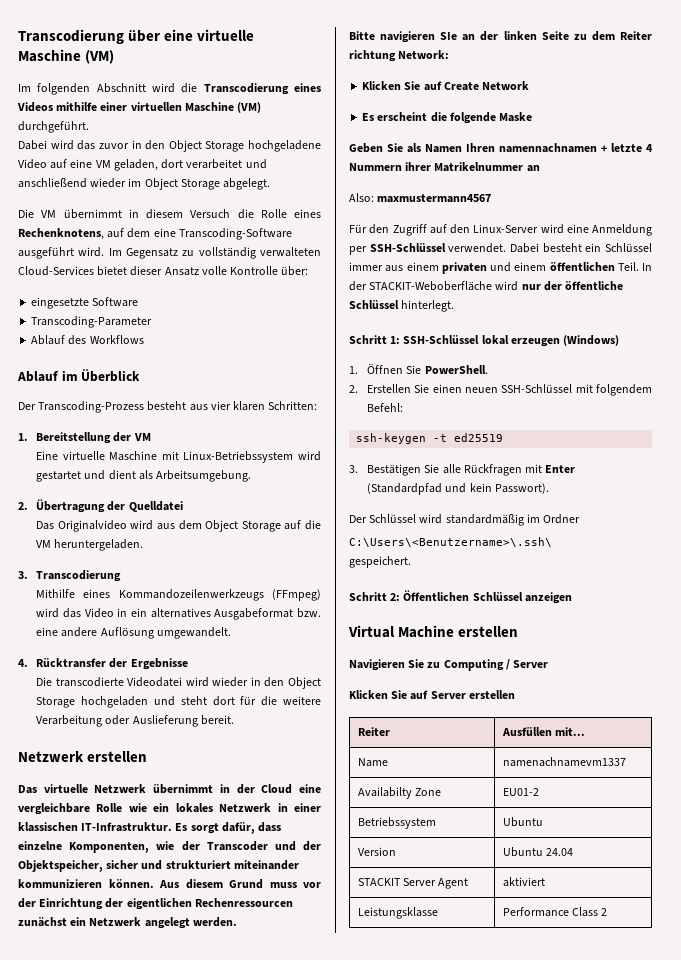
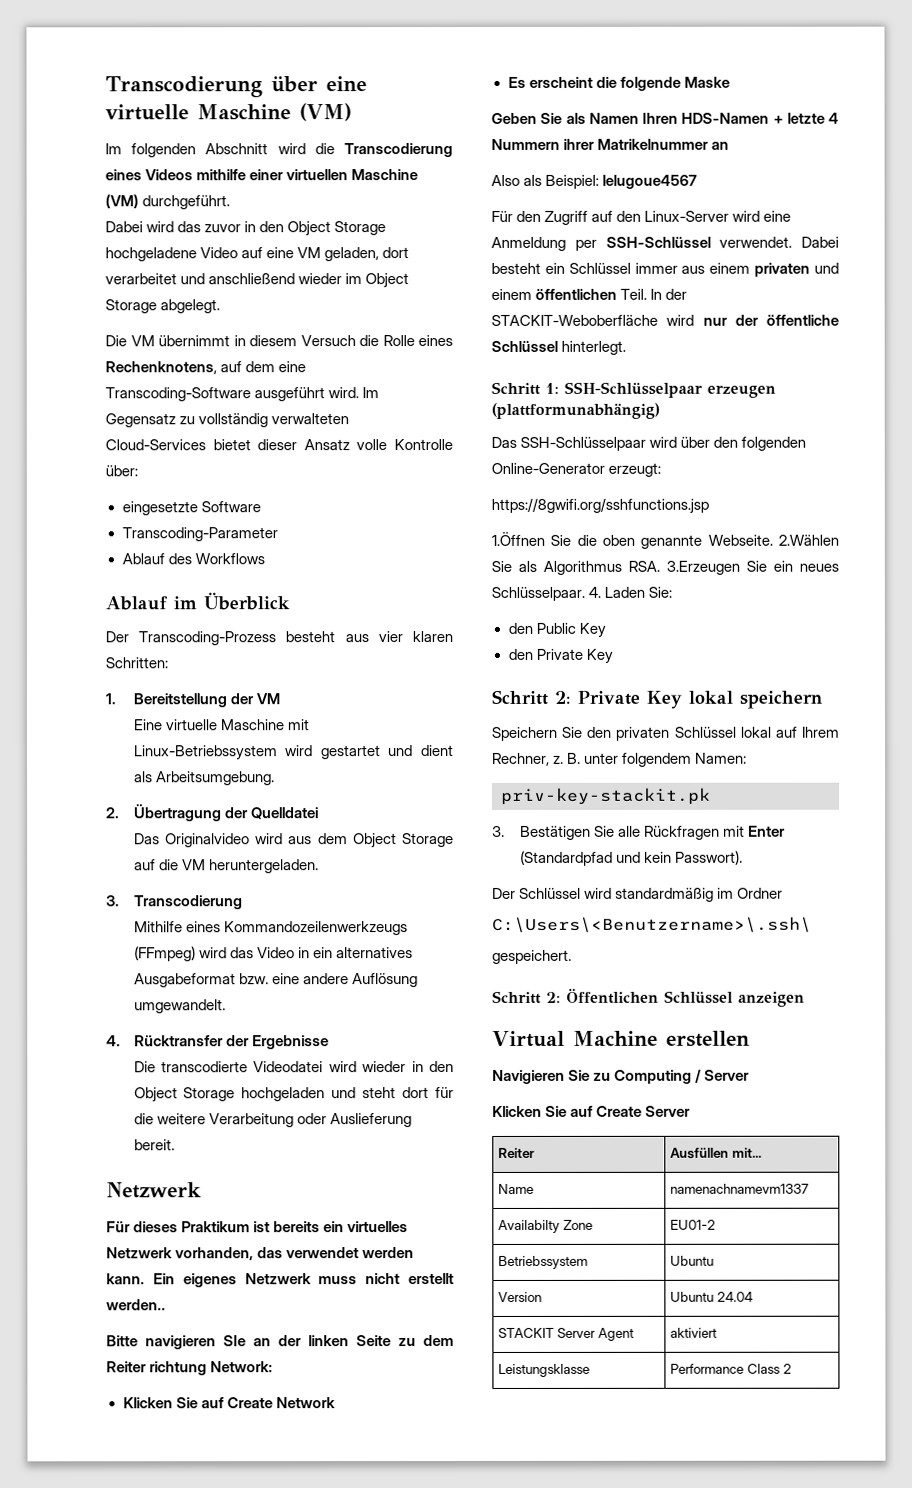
  Die transcodierte Videodatei wird wieder in den Object Storage hochgeladen und steht dort für die weitere Verarbeitung oder Auslieferung bereit.
- Netzwerk erstellen
- Das virtuelle Netzwerk übernimmt in der Cloud eine vergleichbare Rolle wie ein lokales Netzwerk in einer klassischen IT-Infrastruktur. Es sorgt dafür, dass einzelne Komponenten, wie der Transcoder und der Objektspeicher, sicher und strukturiert miteinander kommunizieren können. Aus diesem Grund muss vor der Einrichtung der eigentlichen Rechenressourcen zunächst ein Netzwerk angelegt werden.
+ Netzwerk
+ Für dieses Praktikum ist bereits ein virtuelles Netzwerk vorhanden, das verwendet werden kann. Ein eigenes Netzwerk muss nicht erstellt werden..
- Geben Sie als Namen Ihren namennachnamen + letzte 4 Nummern ihrer Matrikelnummer an
+ Geben Sie als Namen Ihren HDS-Namen + letzte 4 Nummern ihrer Matrikelnummer an
- Also: maxmustermann4567
+ Also als Beispiel: lelugoue4567
- Schritt 1: SSH-Schlüssel lokal erzeugen (Windows)
- 1. Öffnen Sie PowerShell.
- 2. Erstellen Sie einen neuen SSH-Schlüssel mit folgendem Befehl:
- ssh-keygen -t ed25519
+ Schritt 1: SSH-Schlüsselpaar erzeugen (plattformunabhängig)
+ Das SSH-Schlüsselpaar wird über den folgenden Online-Generator erzeugt:
+ https://8gwifi.org/sshfunctions.jsp
+ 1.Öffnen Sie die oben genannte Webseite. 2.Wählen Sie als Algorithmus RSA. 3.Erzeugen Sie ein neues Schlüsselpaar. 4. Laden Sie:
+ den Public Key
+ den Private Key
+ Schritt 2: Private Key lokal speichern
+ Speichern Sie den privaten Schlüssel lokal auf Ihrem Rechner, z. B. unter folgendem Namen:
+ priv-key-stackit.pk
- Klicken Sie auf Server erstellen
+ Klicken Sie auf Create Server

